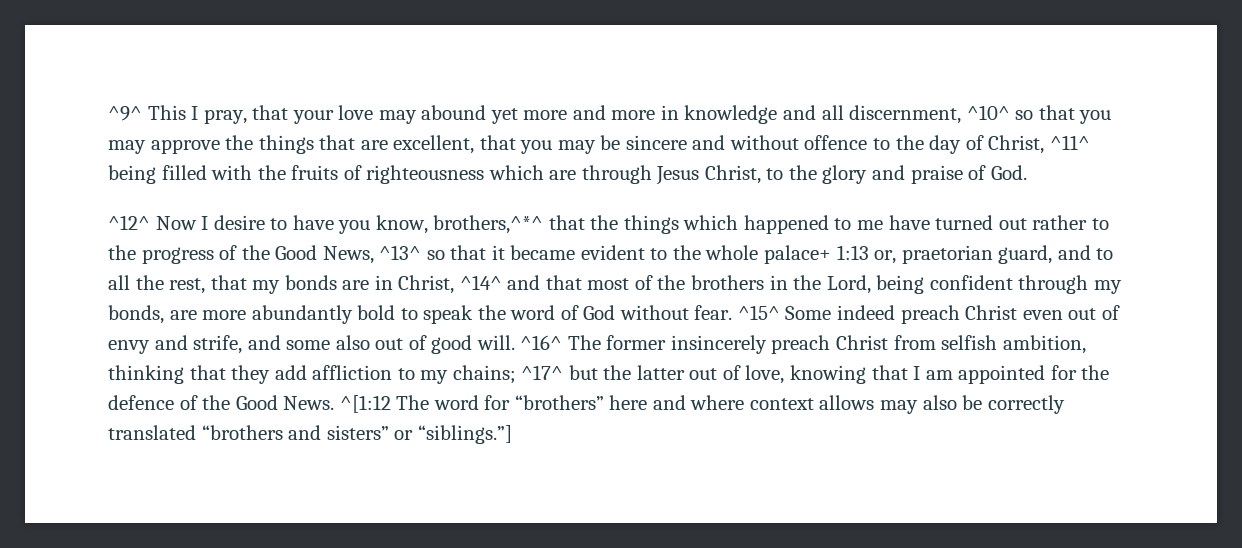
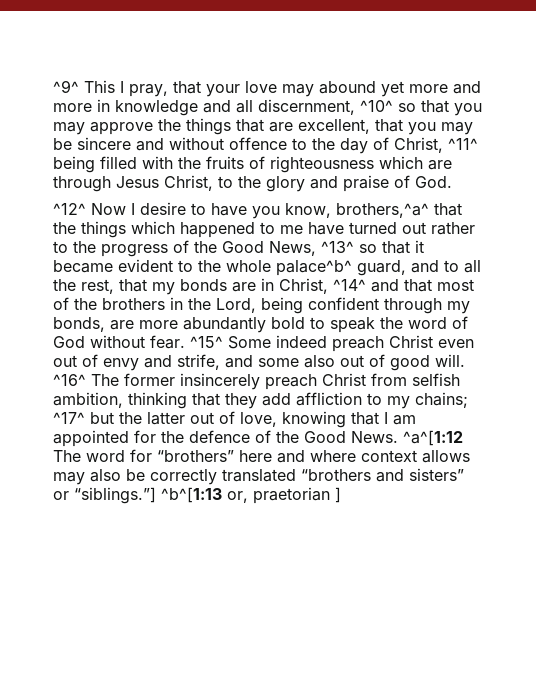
- ^12^ Now I desire to have you know, brothers,^*^ that the things which happened to me have turned out rather to the progress of the Good News, ^13^ so that it became evident to the whole palace+ 1:13 or, praetorian guard, and to all the rest, that my bonds are in Christ, ^14^ and that most of the brothers in the Lord, being confident through my bonds, are more abundantly bold to speak the word of God without fear.
+ ^12^ Now I desire to have you know, brothers,^a^ that the things which happened to me have turned out rather to the progress of the Good News, ^13^ so that it became evident to the whole palace^b^ guard, and to all the rest, that my bonds are in Christ, ^14^ and that most of the brothers in the Lord, being confident through my bonds, are more abundantly bold to speak the word of God without fear.
- ^[1:12 The word for “brothers” here and where context allows may also be correctly translated “brothers and sisters” or “siblings.”]
+ ^a^[1:12 The word for “brothers” here and where context allows may also be correctly translated “brothers and sisters” or “siblings.”]
+ ^b^[1:13 or, praetorian ]

